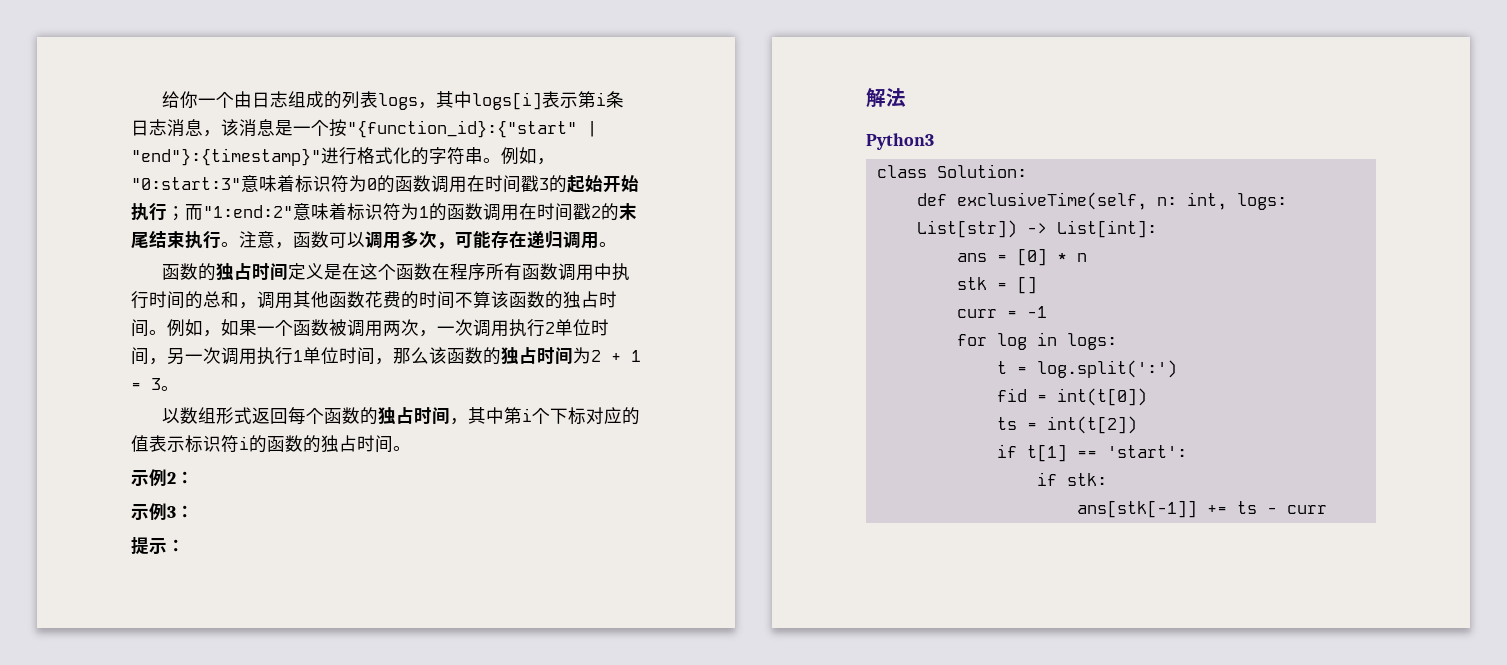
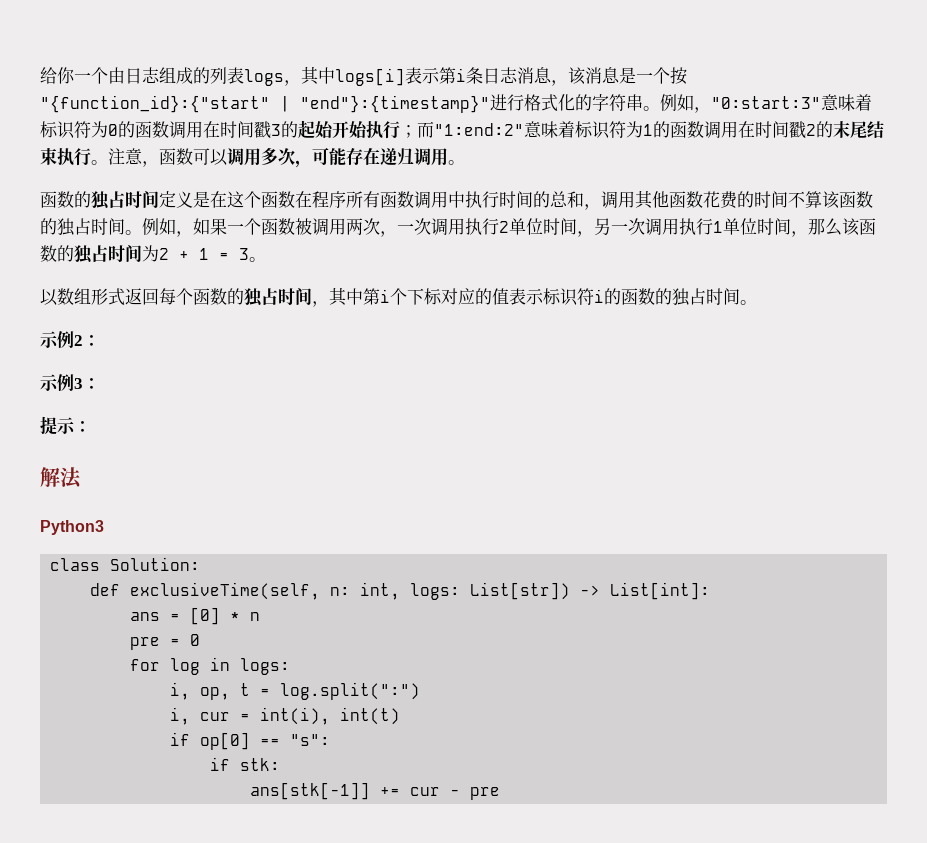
- stk = []
- curr = -1
+ pre = 0
  for log in logs:
- t = log.split(':')
- fid = int(t[0])
- ts = int(t[2])
- if t[1] == 'start':
+ i, op, t = log.split(":")
+ i, cur = int(i), int(t)
+ if op[0] == "s":
- ans[stk[-1]] += ts - curr
+ ans[stk[-1]] += cur - pre

